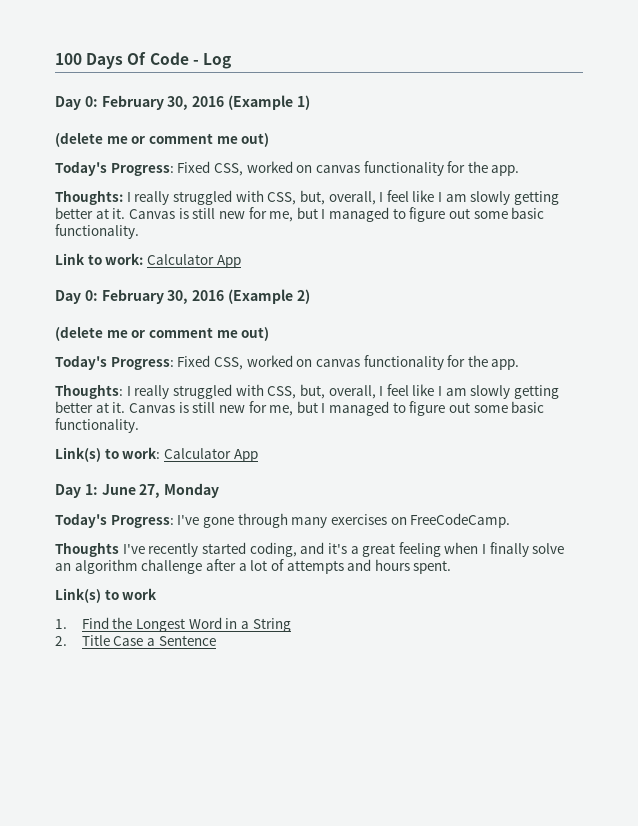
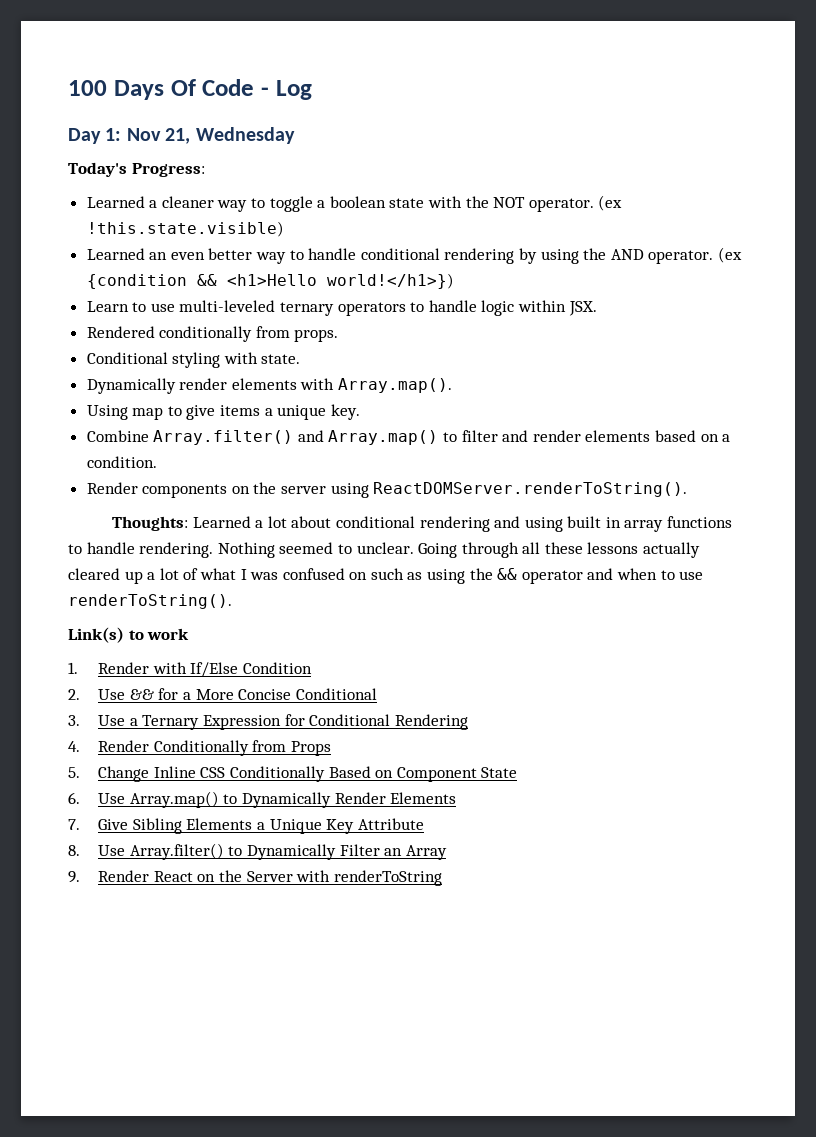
- Day 0: February 30, 2016 (Example 1)
- (delete me or comment me out)
- Today's Progress: Fixed CSS, worked on canvas functionality for the app.
- Thoughts: I really struggled with CSS, but, overall, I feel like I am slowly getting better at it. Canvas is still new for me, but I managed to figure out some basic functionality.
- Link to work: Calculator App
- Day 0: February 30, 2016 (Example 2)
- (delete me or comment me out)
- Today's Progress: Fixed CSS, worked on canvas functionality for the app.
- Thoughts: I really struggled with CSS, but, overall, I feel like I am slowly getting better at it. Canvas is still new for me, but I managed to figure out some basic functionality.
- Link(s) to work: Calculator App
- Day 1: June 27, Monday
- Today's Progress: I've gone through many exercises on FreeCodeCamp.
- Thoughts I've recently started coding, and it's a great feeling when I finally solve an algorithm challenge after a lot of attempts and hours spent.
+ Day 1: Nov 21, Wednesday
+ Today's Progress:
+ Learned a cleaner way to toggle a boolean state with the NOT operator. (ex !this.state.visible)
+ Learned an even better way to handle conditional rendering by using the AND operator. (ex {condition && <h1>Hello world!</h1>})
+ Learn to use multi-leveled ternary operators to handle logic within JSX.
+ Rendered conditionally from props.
+ Conditional styling with state.
+ Dynamically render elements with Array.map().
+ Using map to give items a unique key.
+ Combine Array.filter() and Array.map() to filter and render elements based on a condition.
+ Render components on the server using ReactDOMServer.renderToString().
+ Thoughts: Learned a lot about conditional rendering and using built in array functions to handle rendering. Nothing seemed to unclear. Going through all these lessons actually cleared up a lot of what I was confused on such as using the && operator and when to use renderToString().
  Link(s) to work
- 1. Find the Longest Word in a String
- 2. Title Case a Sentence
+ 1. Render with If/Else Condition
+ 2. Use && for a More Concise Conditional
+ 3. Use a Ternary Expression for Conditional Rendering
+ 4. Render Conditionally from Props
+ 5. Change Inline CSS Conditionally Based on Component State
+ 6. Use Array.map() to Dynamically Render Elements
+ 7. Give Sibling Elements a Unique Key Attribute
+ 8. Use Array.filter() to Dynamically Filter an Array
+ 9. Render React on the Server with renderToString

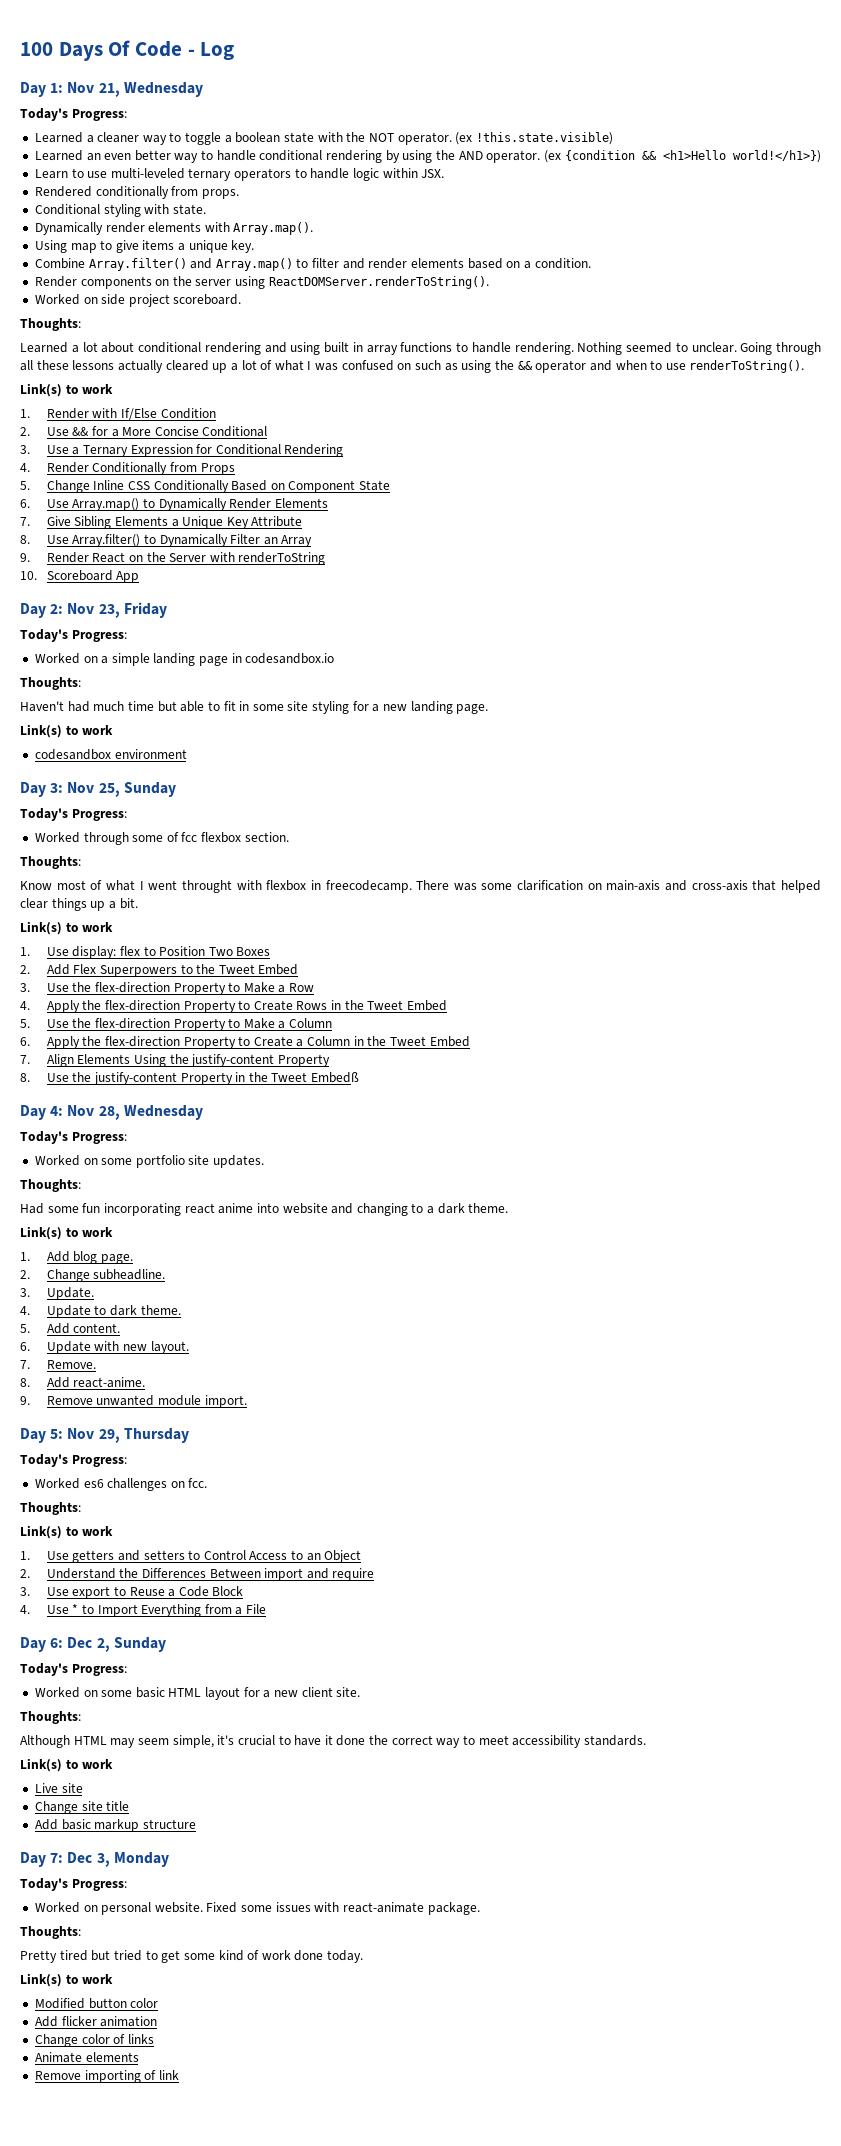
- Thoughts: Learned a lot about conditional rendering and using built in array functions to handle rendering.
+ Worked on side project scoreboard.
+ Thoughts:
+ Learned a lot about conditional rendering and using built in array functions to handle rendering.
+ 10. Scoreboard App
+ Day 2: Nov 23, Friday
+ Today's Progress:
+ Worked on a simple landing page in codesandbox.io
+ Thoughts:
+ Haven't had much time but able to fit in some site styling for a new landing page.
+ Link(s) to work
+ codesandbox environment
+ Day 3: Nov 25, Sunday
+ Today's Progress:
+ Worked through some of fcc flexbox section.
+ Thoughts:
+ Know most of what I went throught with flexbox in freecodecamp. There was some clarification on main-axis and cross-axis that helped clear things up a bit.
+ Link(s) to work
+ 1. Use display: flex to Position Two Boxes
+ 2. Add Flex Superpowers to the Tweet Embed
+ 3. Use the flex-direction Property to Make a Row
+ 4. Apply the flex-direction Property to Create Rows in the Tweet Embed
+ 5. Use the flex-direction Property to Make a Column
+ 6. Apply the flex-direction Property to Create a Column in the Tweet Embed
+ 7. Align Elements Using the justify-content Property
+ 8. Use the justify-content Property in the Tweet Embedß
+ Day 4: Nov 28, Wednesday
+ Today's Progress:
+ Worked on some portfolio site updates.
+ Thoughts:
+ Had some fun incorporating react anime into website and changing to a dark theme.
+ Link(s) to work
+ 1. Add blog page.
+ 2. Change subheadline.
+ 3. Update.
+ 4. Update to dark theme.
+ 5. Add content.
+ 6. Update with new layout.
+ 7. Remove.
+ 8. Add react-anime.
+ 9. Remove unwanted module import.
+ Day 5: Nov 29, Thursday
+ Today's Progress:
+ Worked es6 challenges on fcc.
+ Thoughts:
+ Link(s) to work
+ 1. Use getters and setters to Control Access to an Object
+ 2. Understand the Differences Between import and require
+ 3. Use export to Reuse a Code Block
+ 4. Use * to Import Everything from a File
+ Day 6: Dec 2, Sunday
+ Today's Progress:
+ Worked on some basic HTML layout for a new client site.
+ Thoughts:
+ Although HTML may seem simple, it's crucial to have it done the correct way to meet accessibility standards.
+ Link(s) to work
+ Live site
+ Change site title
+ Add basic markup structure
+ Day 7: Dec 3, Monday
+ Today's Progress:
+ Worked on personal website. Fixed some issues with react-animate package.
+ Thoughts:
+ Pretty tired but tried to get some kind of work done today.
+ Link(s) to work
+ Modified button color
+ Add flicker animation
+ Change color of links
+ Animate elements
+ Remove importing of link

